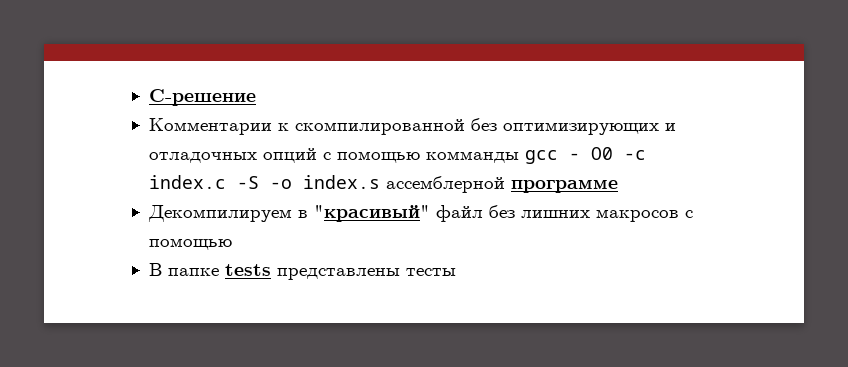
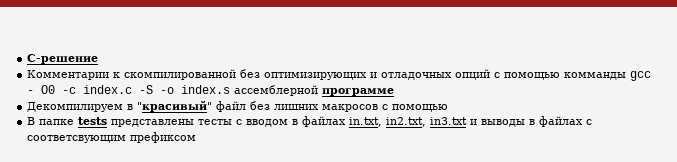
- В папке tests представлены тесты
+ В папке tests представлены тесты с вводом в файлах in.txt, in2.txt, in3.txt и выводы в файлах с соответсвующим префиксом

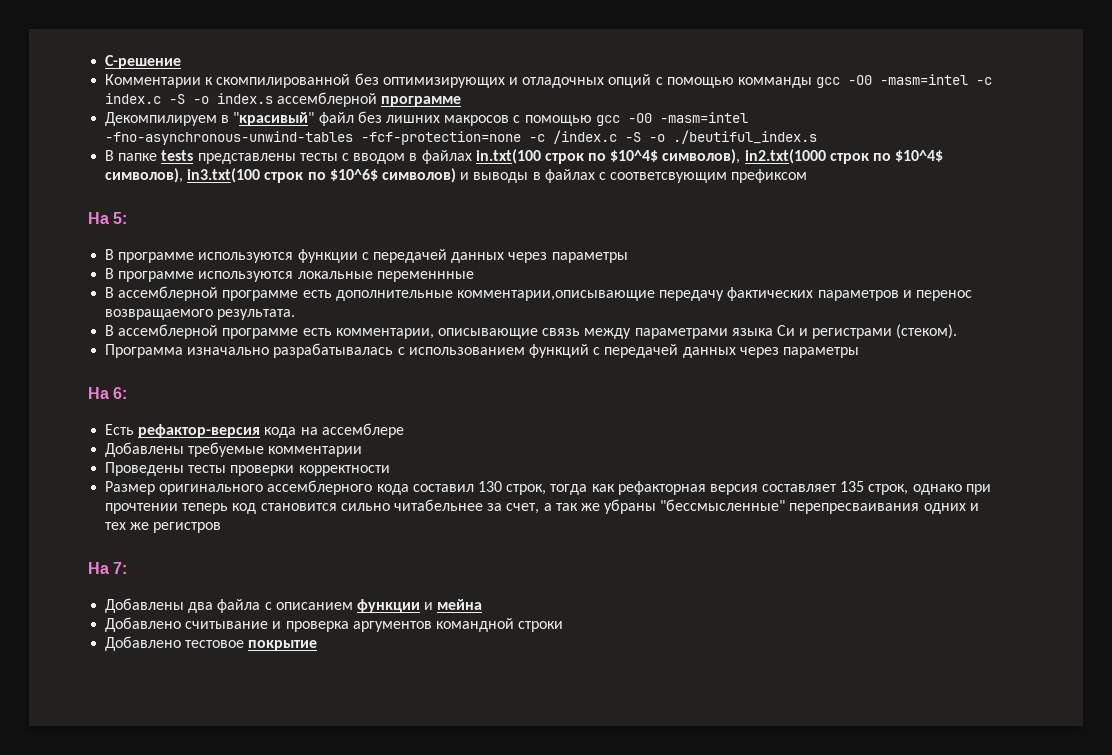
- Комментарии к скомпилированной без оптимизирующих и отладочных опций с помощью комманды gcc - O0 -c index.c -S -o index.s ассемблерной программе
+ Комментарии к скомпилированной без оптимизирующих и отладочных опций с помощью комманды gcc -O0 -masm=intel -c index.c -S -o index.s ассемблерной программе
- Декомпилируем в "красивый" файл без лишних макросов с помощью
+ Декомпилируем в "красивый" файл без лишних макросов с помощью gcc -O0 -masm=intel -fno-asynchronous-unwind-tables -fcf-protection=none -c /index.c -S -o ./beutiful_index.s
- В папке tests представлены тесты с вводом в файлах in.txt, in2.txt, in3.txt и выводы в файлах с соответсвующим префиксом
+ В папке tests представлены тесты с вводом в файлах in.txt(100 строк по $10^4$ символов), in2.txt(1000 строк по $10^4$ символов), in3.txt(100 строк по $10^6$ символов) и выводы в файлах с соответсвующим префиксом
+ На 5:
+ В программе используются функции с передачей данных через параметры
+ В программе используются локальные переменнные
+ В ассемблерной программе есть дополнительные комментарии,описывающие передачу фактических параметров и перенос возвращаемого результата.
+ В ассемблерной программе есть комментарии, описывающие связь между параметрами языка Си и регистрами (стеком).
+ Программа изначально разрабатывалась с использованием функций с передачей данных через параметры
+ На 6:
+ Есть рефактор-версия кода на ассемблере
+ Добавлены требуемые комментарии
+ Проведены тесты проверки корректности
+ Размер оригинального ассемблерного кода составил 130 строк, тогда как рефакторная версия составляет 135 строк, однако при прочтении теперь код становится сильно читабельнее за счет, а так же убраны "бессмысленные" перепресваивания одних и тех же регистров
+ На 7:
+ Добавлены два файла с описанием функции и мейна
+ Добавлено считывание и проверка аргументов командной строки
+ Добавлено тестовое покрытие

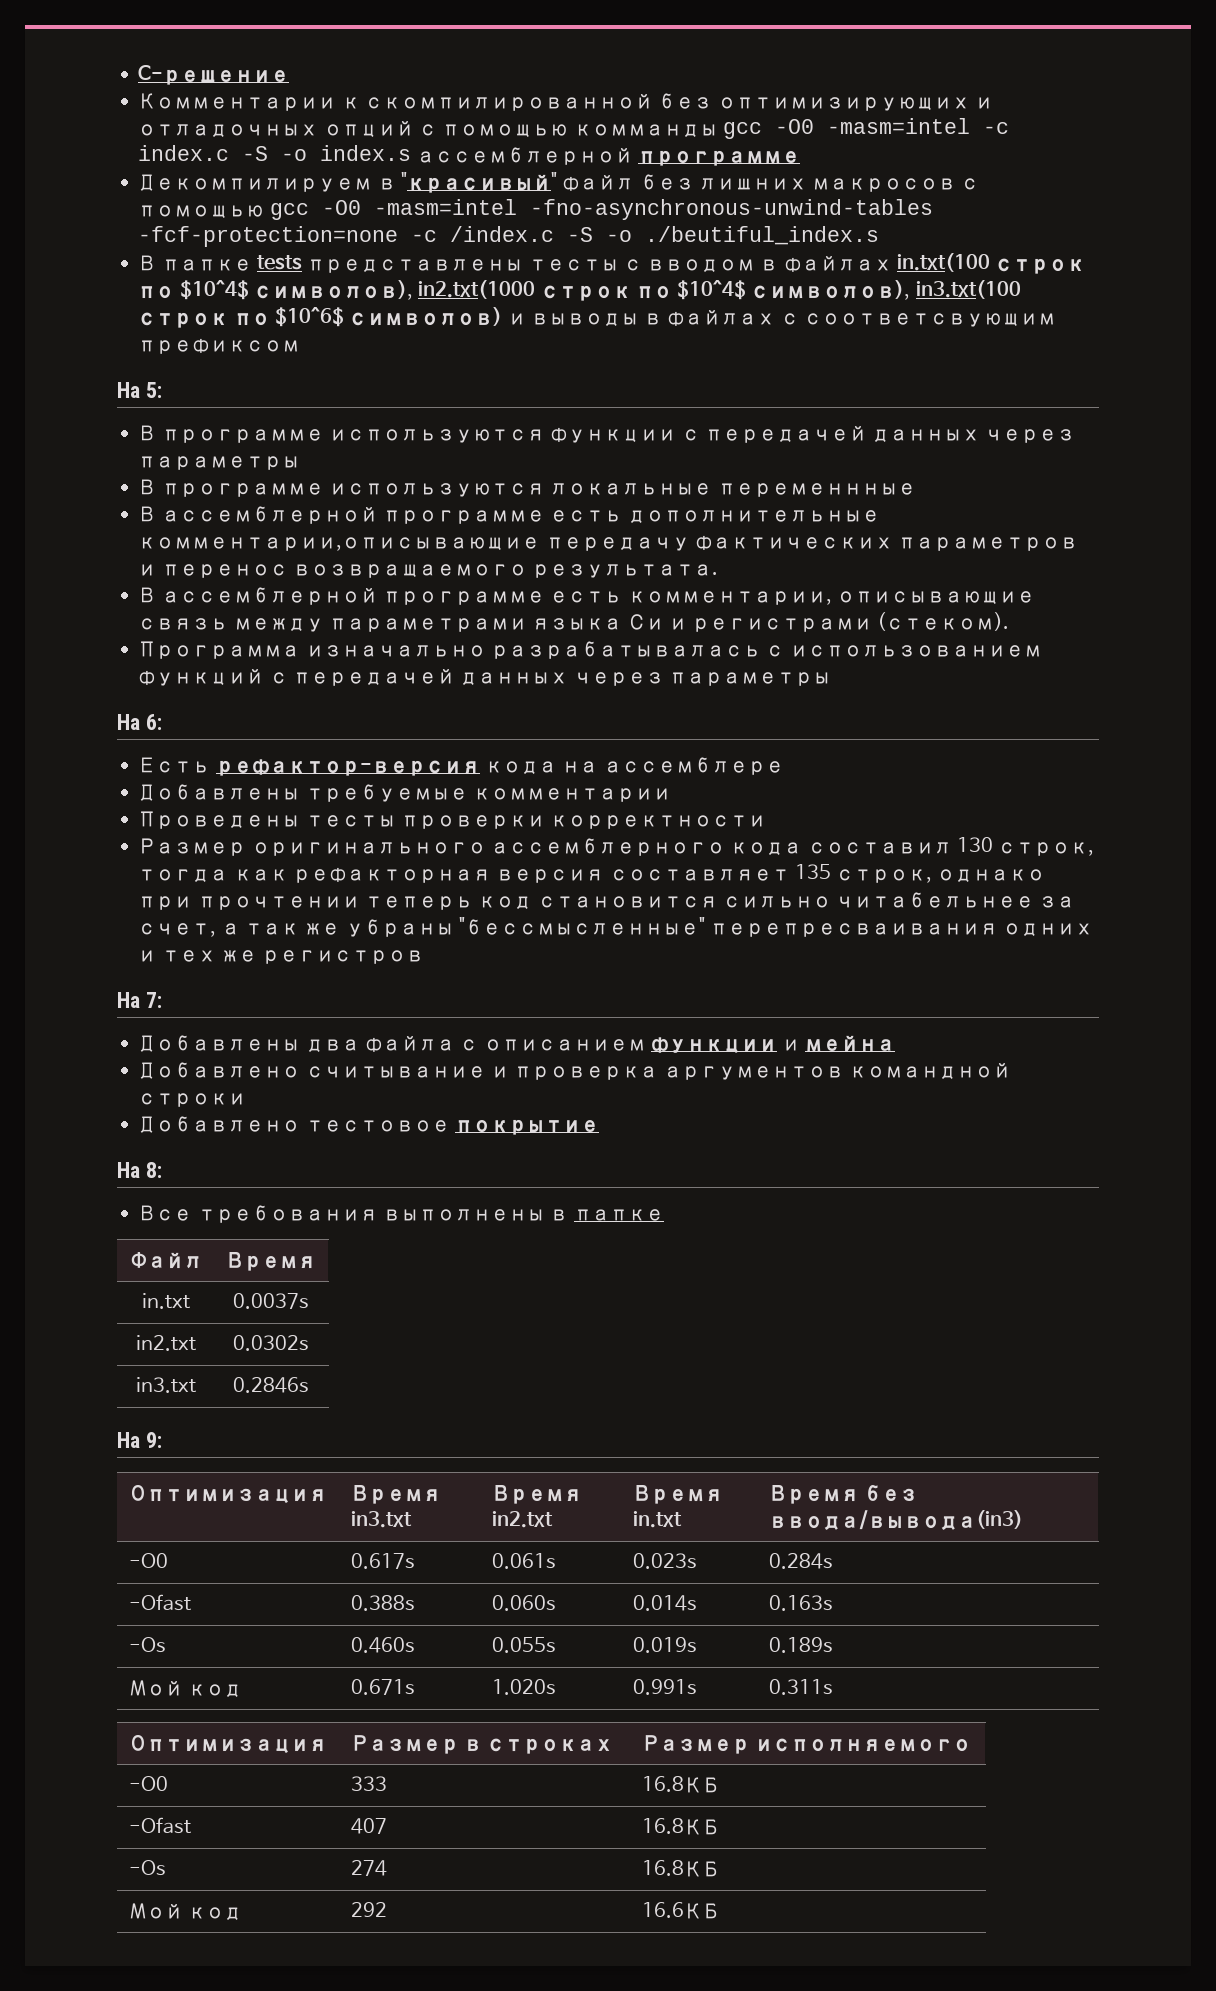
+ На 8:
+ Все требования выполнены в папке
+ Файл | Время
+ in.txt | 0.0037s
+ in2.txt | 0.0302s
+ in3.txt | 0.2846s
+ На 9:
+ Оптимизация | Время in3.txt | Время in2.txt | Время in.txt | Время без ввода/вывода(in3)
+ -O0 | 0.617s | 0.061s | 0.023s | 0.284s
+ -Ofast | 0.388s | 0.060s | 0.014s | 0.163s
+ -Os | 0.460s | 0.055s | 0.019s | 0.189s
+ Мой код | 0.671s | 1.020s | 0.991s | 0.311s
+ Оптимизация | Размер в строках | Размер исполняемого
+ -O0 | 333 | 16.8КБ
+ -Ofast | 407 | 16.8КБ
+ -Os | 274 | 16.8КБ
+ Мой код | 292 | 16.6КБ

